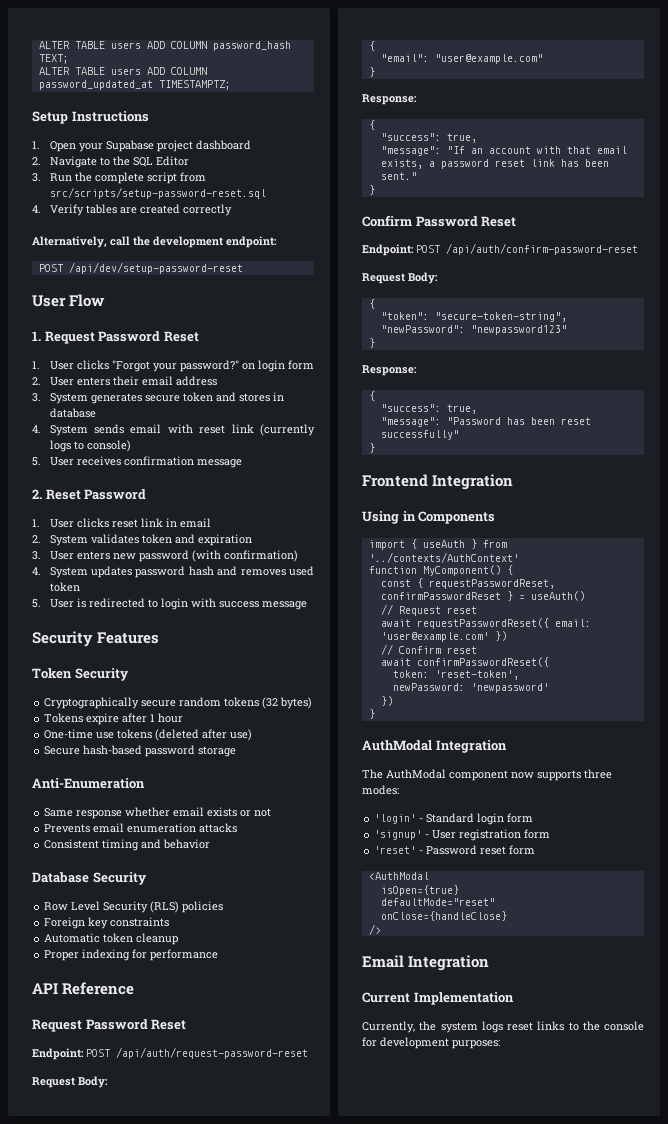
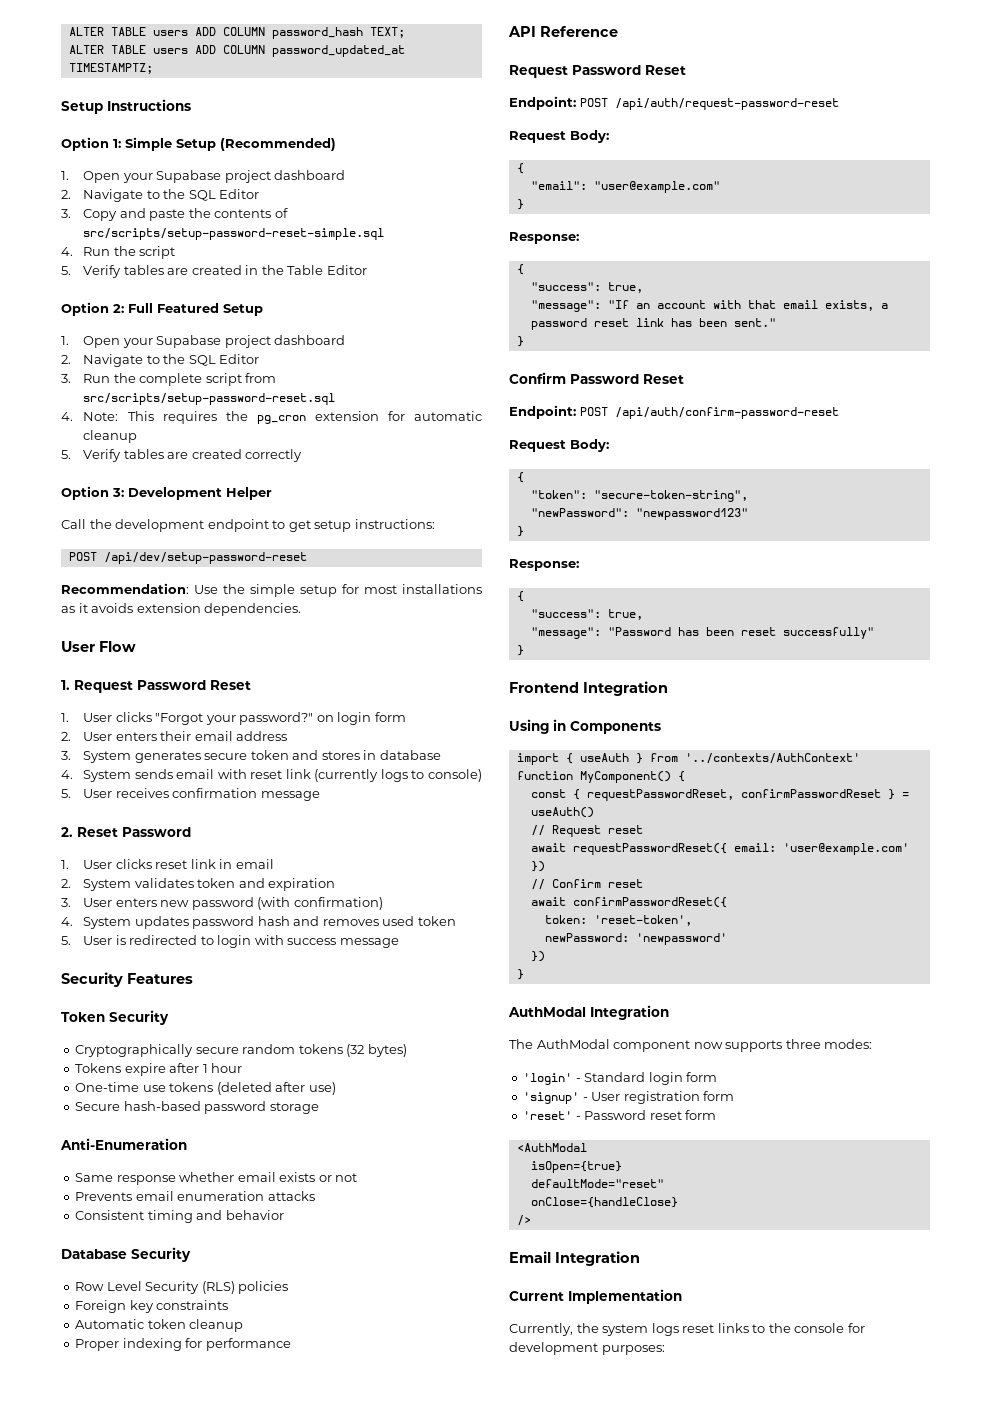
+ Option 1: Simple Setup (Recommended)
+ 1. Open your Supabase project dashboard
+ 2. Navigate to the SQL Editor
+ 3. Copy and paste the contents of src/scripts/setup-password-reset-simple.sql
+ 4. Run the script
+ 5. Verify tables are created in the Table Editor
+ Option 2: Full Featured Setup
- 4. Verify tables are created correctly
+ 4. Note: This requires the pg_cron extension for automatic cleanup
+ 5. Verify tables are created correctly
- Alternatively, call the development endpoint:
+ Option 3: Development Helper
+ Call the development endpoint to get setup instructions:
  POST /api/dev/setup-password-reset
+ Recommendation: Use the simple setup for most installations as it avoids extension dependencies.

